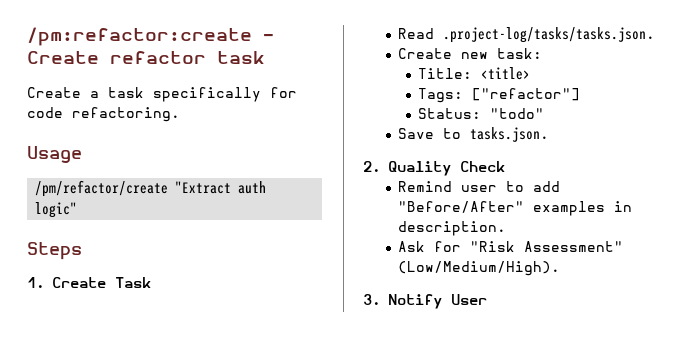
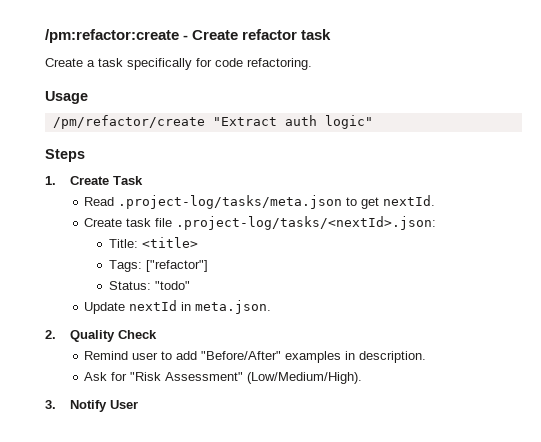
- Read .project-log/tasks/tasks.json.
- Create new task:
+ Read .project-log/tasks/meta.json to get nextId.
+ Create task file .project-log/tasks/<nextId>.json:
- Save to tasks.json.
+ Update nextId in meta.json.

